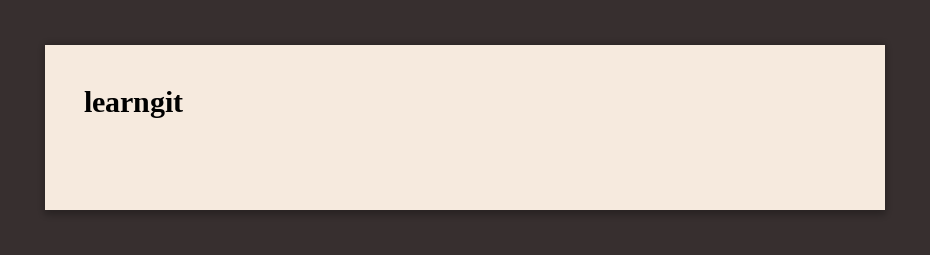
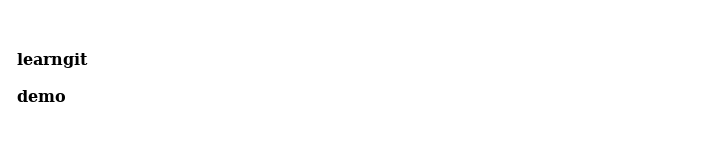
+ demo

